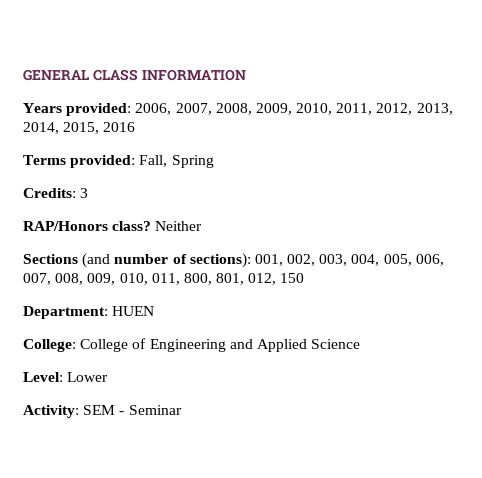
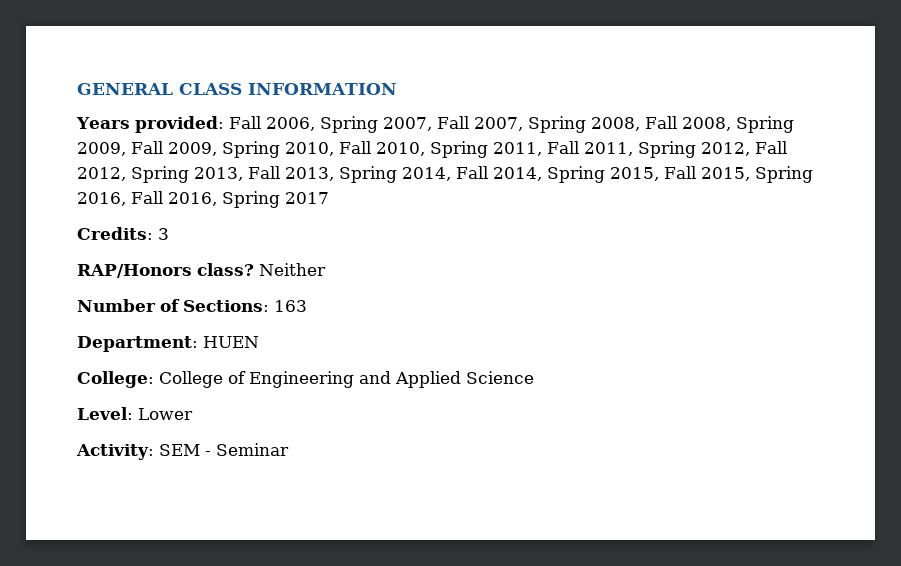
- Years provided: 2006, 2007, 2008, 2009, 2010, 2011, 2012, 2013, 2014, 2015, 2016
- Terms provided: Fall, Spring
+ Years provided: Fall 2006, Spring 2007, Fall 2007, Spring 2008, Fall 2008, Spring 2009, Fall 2009, Spring 2010, Fall 2010, Spring 2011, Fall 2011, Spring 2012, Fall 2012, Spring 2013, Fall 2013, Spring 2014, Fall 2014, Spring 2015, Fall 2015, Spring 2016, Fall 2016, Spring 2017
- Sections (and number of sections): 001, 002, 003, 004, 005, 006, 007, 008, 009, 010, 011, 800, 801, 012, 150
+ Number of Sections: 163

